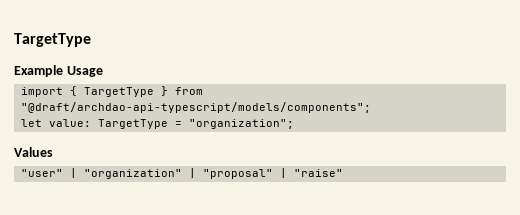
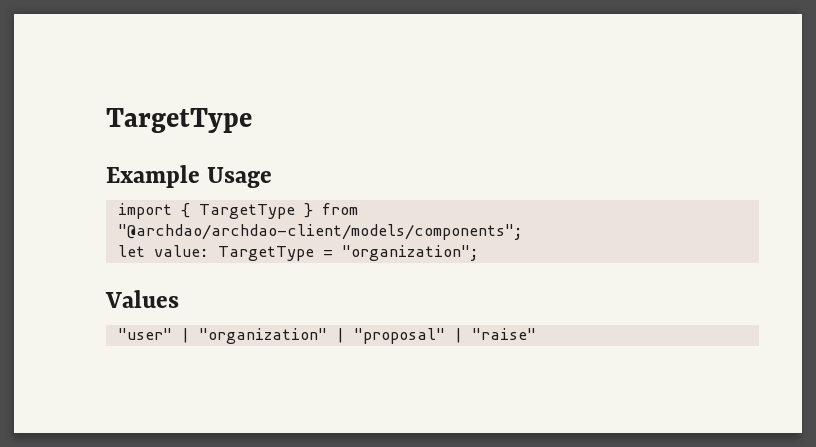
- import { TargetType } from "@draft/archdao-api-typescript/models/components";
+ import { TargetType } from "@archdao/archdao-client/models/components";

